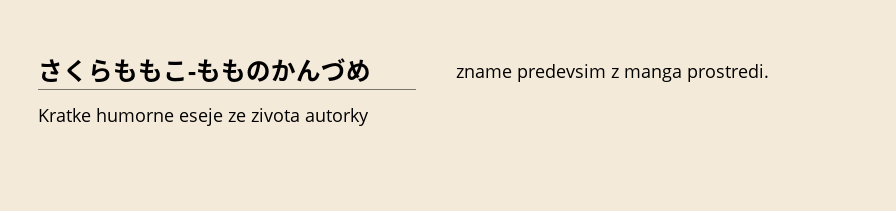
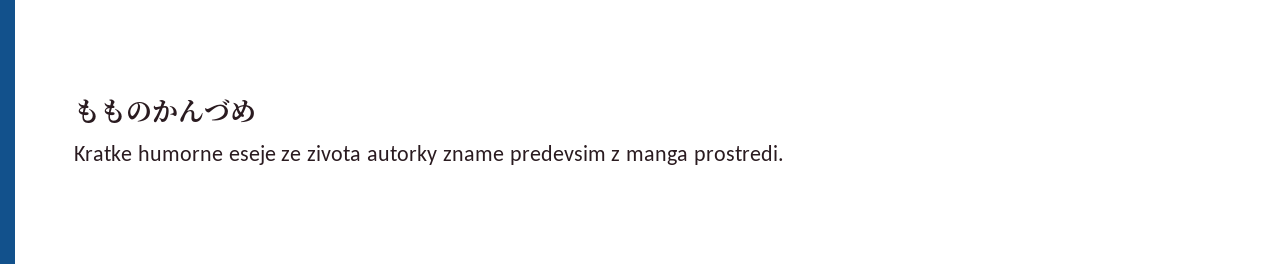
- さくらももこ-もものかんづめ
+ もものかんづめ

